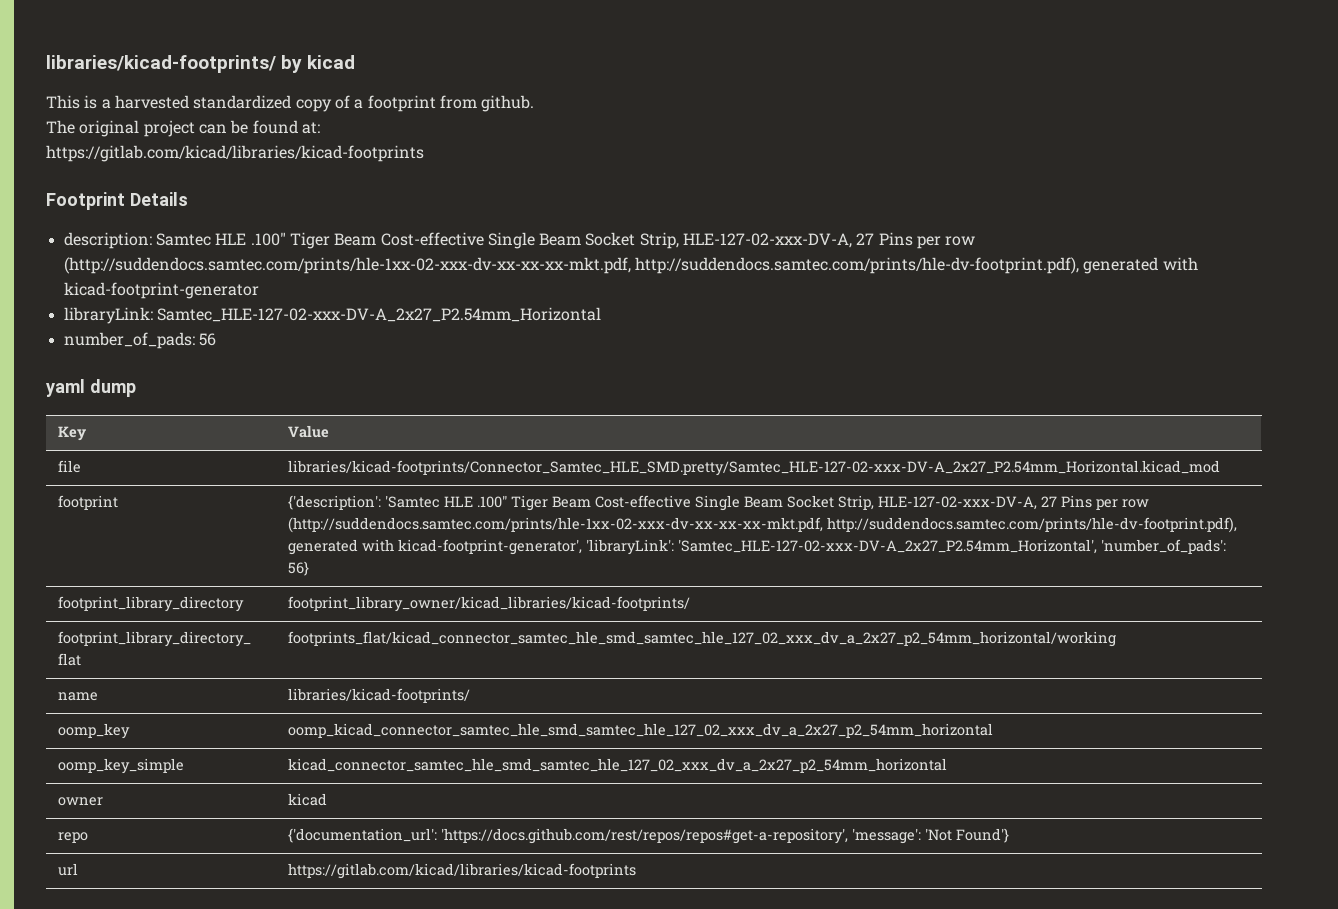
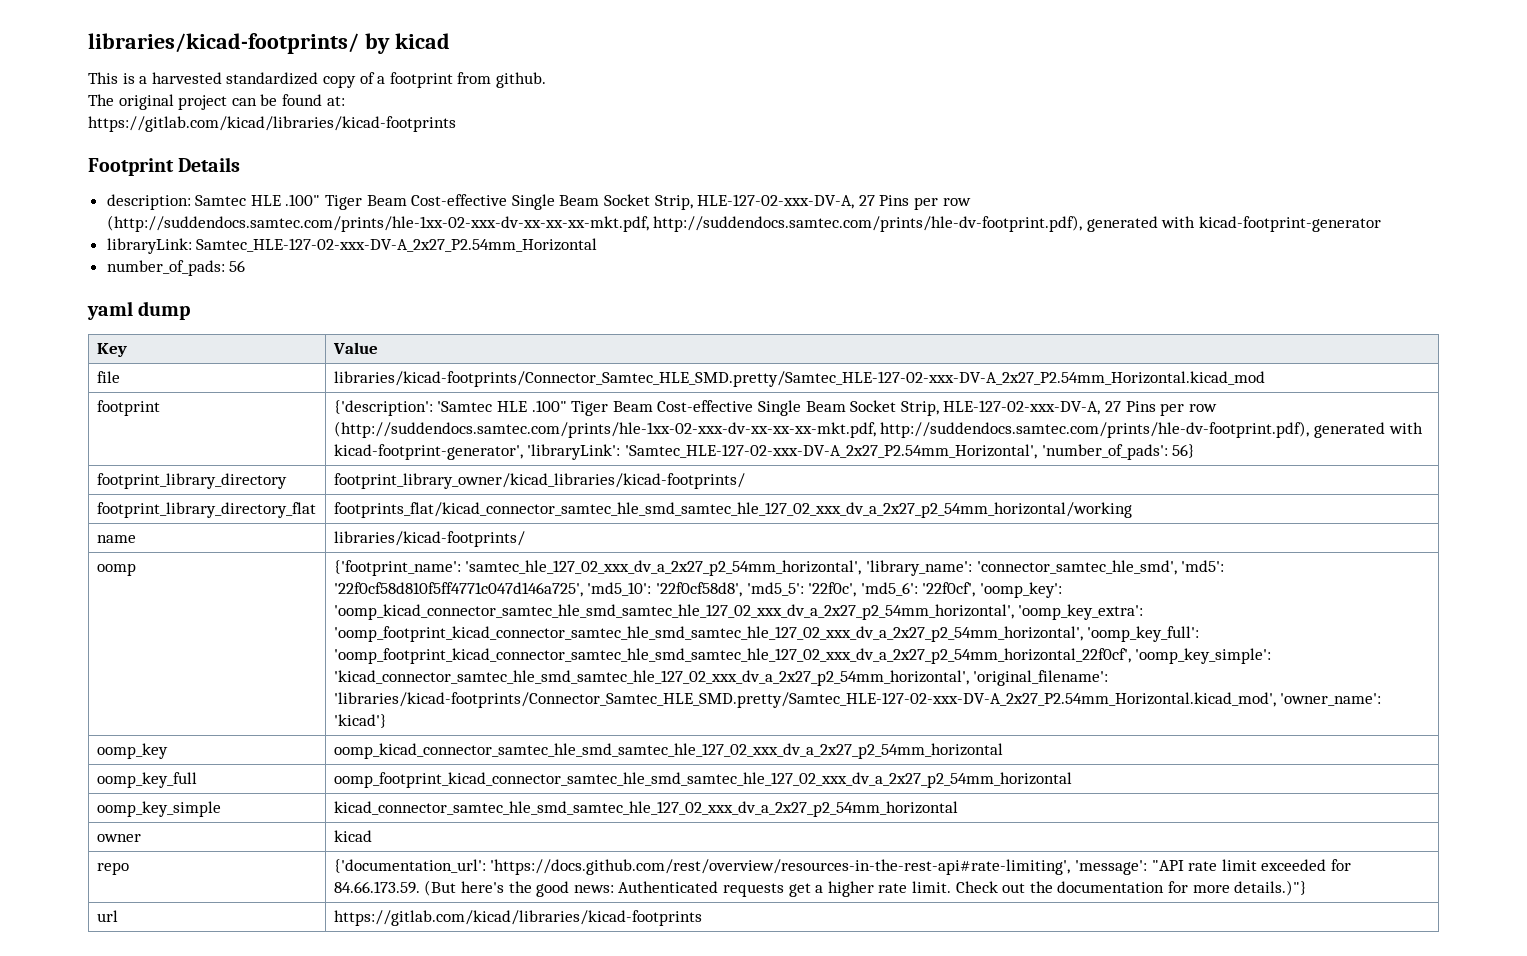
+ oomp | {'footprint_name': 'samtec_hle_127_02_xxx_dv_a_2x27_p2_54mm_horizontal', 'library_name': 'connector_samtec_hle_smd', 'md5': '22f0cf58d810f5ff4771c047d146a725', 'md5_10': '22f0cf58d8', 'md5_5': '22f0c', 'md5_6': '22f0cf', 'oomp_key': 'oomp_kicad_connector_samtec_hle_smd_samtec_hle_127_02_xxx_dv_a_2x27_p2_54mm_horizontal', 'oomp_key_extra': 'oomp_footprint_kicad_connector_samtec_hle_smd_samtec_hle_127_02_xxx_dv_a_2x27_p2_54mm_horizontal', 'oomp_key_full': 'oomp_footprint_kicad_connector_samtec_hle_smd_samtec_hle_127_02_xxx_dv_a_2x27_p2_54mm_horizontal_22f0cf', 'oomp_key_simple': 'kicad_connector_samtec_hle_smd_samtec_hle_127_02_xxx_dv_a_2x27_p2_54mm_horizontal', 'original_filename': 'libraries/kicad-footprints/Connector_Samtec_HLE_SMD.pretty/Samtec_HLE-127-02-xxx-DV-A_2x27_P2.54mm_Horizontal.kicad_mod', 'owner_name': 'kicad'}
+ oomp_key_full | oomp_footprint_kicad_connector_samtec_hle_smd_samtec_hle_127_02_xxx_dv_a_2x27_p2_54mm_horizontal
- repo | {'documentation_url': 'https://docs.github.com/rest/repos/repos#get-a-repository', 'message': 'Not Found'}
+ repo | {'documentation_url': 'https://docs.github.com/rest/overview/resources-in-the-rest-api#rate-limiting', 'message': "API rate limit exceeded for 84.66.173.59. (But here's the good news: Authenticated requests get a higher rate limit. Check out the documentation for more details.)"}

